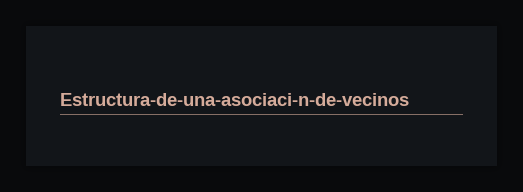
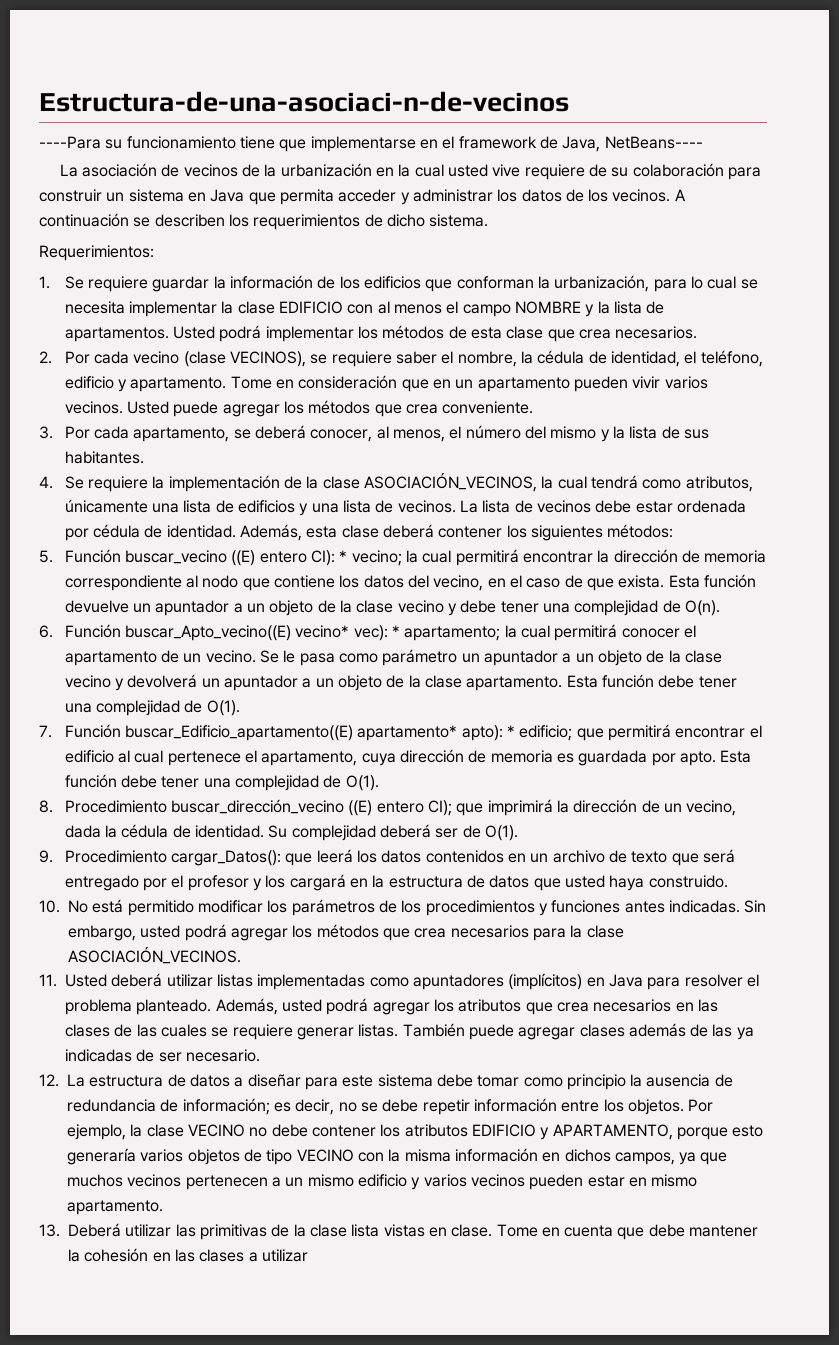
+ ----Para su funcionamiento tiene que implementarse en el framework de Java, NetBeans----
+ La asociación de vecinos de la urbanización en la cual usted vive requiere de su colaboración para construir un sistema en Java que permita acceder y administrar los datos de los vecinos. A continuación se describen los requerimientos de dicho sistema.
+ Requerimientos:
+ 1. Se requiere guardar la información de los edificios que conforman la urbanización, para lo cual se necesita implementar la clase EDIFICIO con al menos el campo NOMBRE y la lista de apartamentos. Usted podrá implementar los métodos de esta clase que crea necesarios.
+ 2. Por cada vecino (clase VECINOS), se requiere saber el nombre, la cédula de identidad, el teléfono, edificio y apartamento. Tome en consideración que en un apartamento pueden vivir varios vecinos. Usted puede agregar los métodos que crea conveniente.
+ 3. Por cada apartamento, se deberá conocer, al menos, el número del mismo y la lista de sus habitantes.
+ 4. Se requiere la implementación de la clase ASOCIACIÓN_VECINOS, la cual tendrá como atributos, únicamente una lista de edificios y una lista de vecinos. La lista de vecinos debe estar ordenada por cédula de identidad. Además, esta clase deberá contener los siguientes métodos:
+ 5. Función buscar_vecino ((E) entero CI): * vecino; la cual permitirá encontrar la dirección de memoria correspondiente al nodo que contiene los datos del vecino, en el caso de que exista. Esta función devuelve un apuntador a un objeto de la clase vecino y debe tener una complejidad de O(n).
+ 6. Función buscar_Apto_vecino((E) vecino* vec): * apartamento; la cual permitirá conocer el apartamento de un vecino. Se le pasa como parámetro un apuntador a un objeto de la clase vecino y devolverá un apuntador a un objeto de la clase apartamento. Esta función debe tener una complejidad de O(1).
+ 7. Función buscar_Edificio_apartamento((E) apartamento* apto): * edificio; que permitirá encontrar el edificio al cual pertenece el apartamento, cuya dirección de memoria es guardada por apto. Esta función debe tener una complejidad de O(1).
+ 8. Procedimiento buscar_dirección_vecino ((E) entero CI); que imprimirá la dirección de un vecino, dada la cédula de identidad. Su complejidad deberá ser de O(1).
+ 9. Procedimiento cargar_Datos(): que leerá los datos contenidos en un archivo de texto que será entregado por el profesor y los cargará en la estructura de datos que usted haya construido.
+ 10. No está permitido modificar los parámetros de los procedimientos y funciones antes indicadas. Sin embargo, usted podrá agregar los métodos que crea necesarios para la clase ASOCIACIÓN_VECINOS.
+ 11. Usted deberá utilizar listas implementadas como apuntadores (implícitos) en Java para resolver el problema planteado. Además, usted podrá agregar los atributos que crea necesarios en las clases de las cuales se requiere generar listas. También puede agregar clases además de las ya indicadas de ser necesario.
+ 12. La estructura de datos a diseñar para este sistema debe tomar como principio la ausencia de redundancia de información; es decir, no se debe repetir información entre los objetos. Por ejemplo, la clase VECINO no debe contener los atributos EDIFICIO y APARTAMENTO, porque esto generaría varios objetos de tipo VECINO con la misma información en dichos campos, ya que muchos vecinos pertenecen a un mismo edificio y varios vecinos pueden estar en mismo apartamento.
+ 13. Deberá utilizar las primitivas de la clase lista vistas en clase. Tome en cuenta que debe mantener la cohesión en las clases a utilizar

